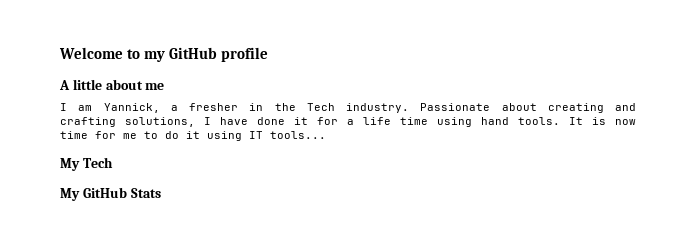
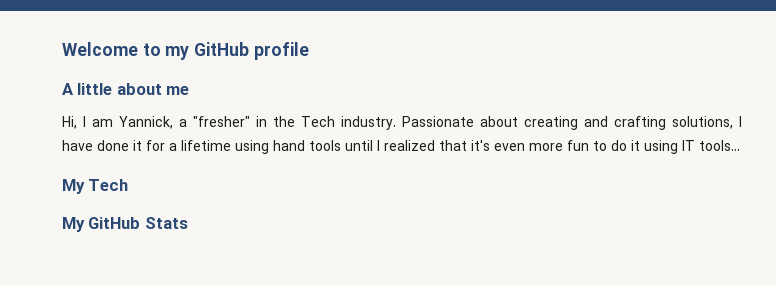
- I am Yannick, a fresher in the Tech industry.
+ Hi, I am Yannick, a "fresher" in the Tech industry.
- Passionate about creating and crafting solutions, I have done it for a life time using hand tools. It is now time for me to do it using IT tools...
+ Passionate about creating and crafting solutions, I have done it for a lifetime using hand tools until I realized that it's even more fun to do it using IT tools...

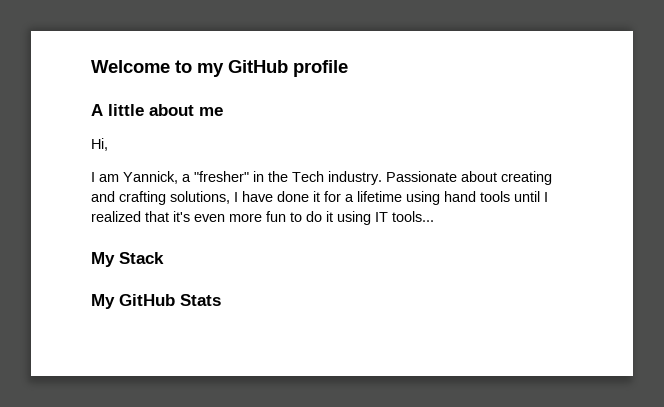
- Hi, I am Yannick, a "fresher" in the Tech industry.
+ Hi,
+ I am Yannick, a "fresher" in the Tech industry.
- My Tech
+ My Stack

